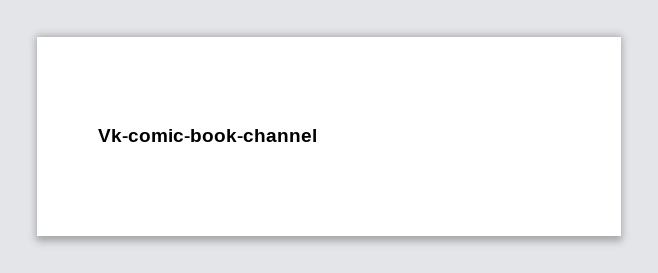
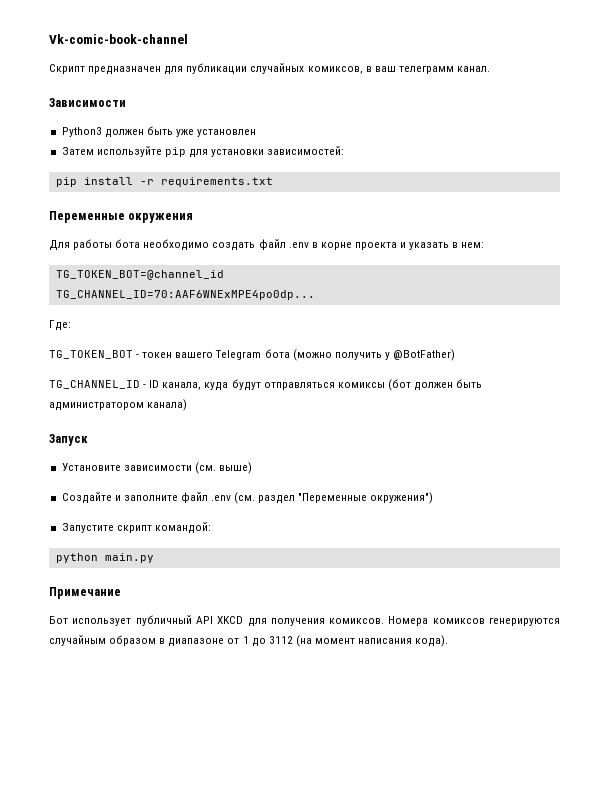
+ Скрипт предназначен для публикации случайных комиксов, в ваш телеграмм канал.
+ Зависимости
+ Python3 должен быть уже установлен
+ Затем используйте pip для установки зависимостей:
+ pip install -r requirements.txt
+ Переменные окружения
+ Для работы бота необходимо создать файл .env в корне проекта и указать в нем:
+ TG_TOKEN_BOT=@channel_id
+ TG_CHANNEL_ID=70:AAF6WNExMPE4po0dp...
+ Где:
+ TG_TOKEN_BOT - токен вашего Telegram бота (можно получить у @BotFather)
+ TG_CHANNEL_ID - ID канала, куда будут отправляться комиксы (бот должен быть администратором канала)
+ Запуск
+ Установите зависимости (см. выше)
+ Создайте и заполните файл .env (см. раздел "Переменные окружения")
+ Запустите скрипт командой:
+ python main.py
+ Примечание
+ Бот использует публичный API XKCD для получения комиксов. Номера комиксов генерируются случайным образом в диапазоне от 1 до 3112 (на момент написания кода).

